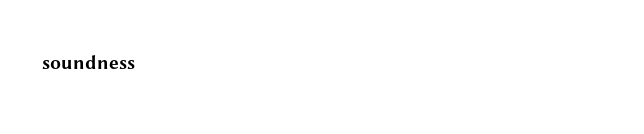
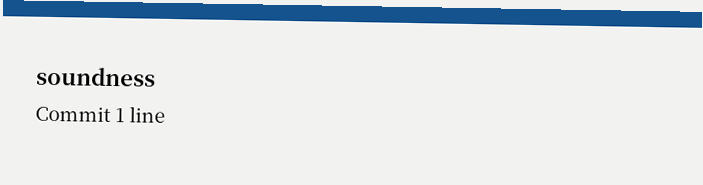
+ Commit 1 line

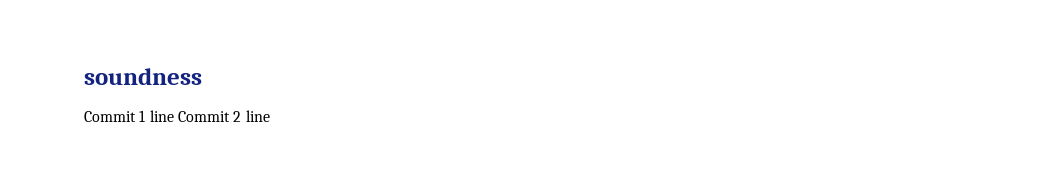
- Commit 1 line
+ Commit 1 line Commit 2 line

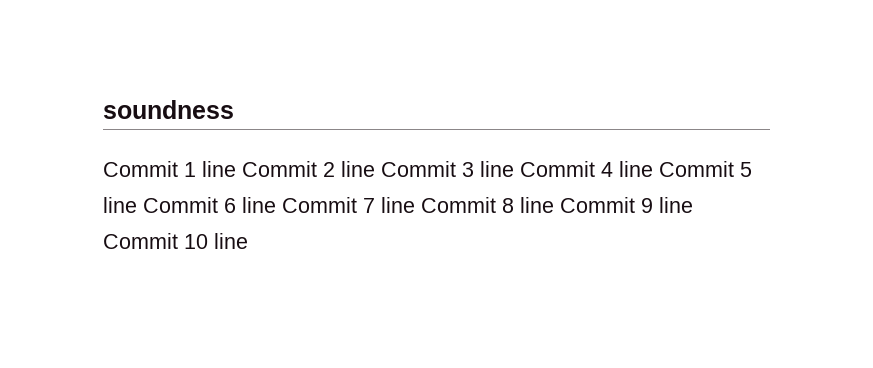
- Commit 1 line Commit 2 line
+ Commit 1 line Commit 2 line Commit 3 line Commit 4 line Commit 5 line Commit 6 line Commit 7 line Commit 8 line Commit 9 line Commit 10 line

